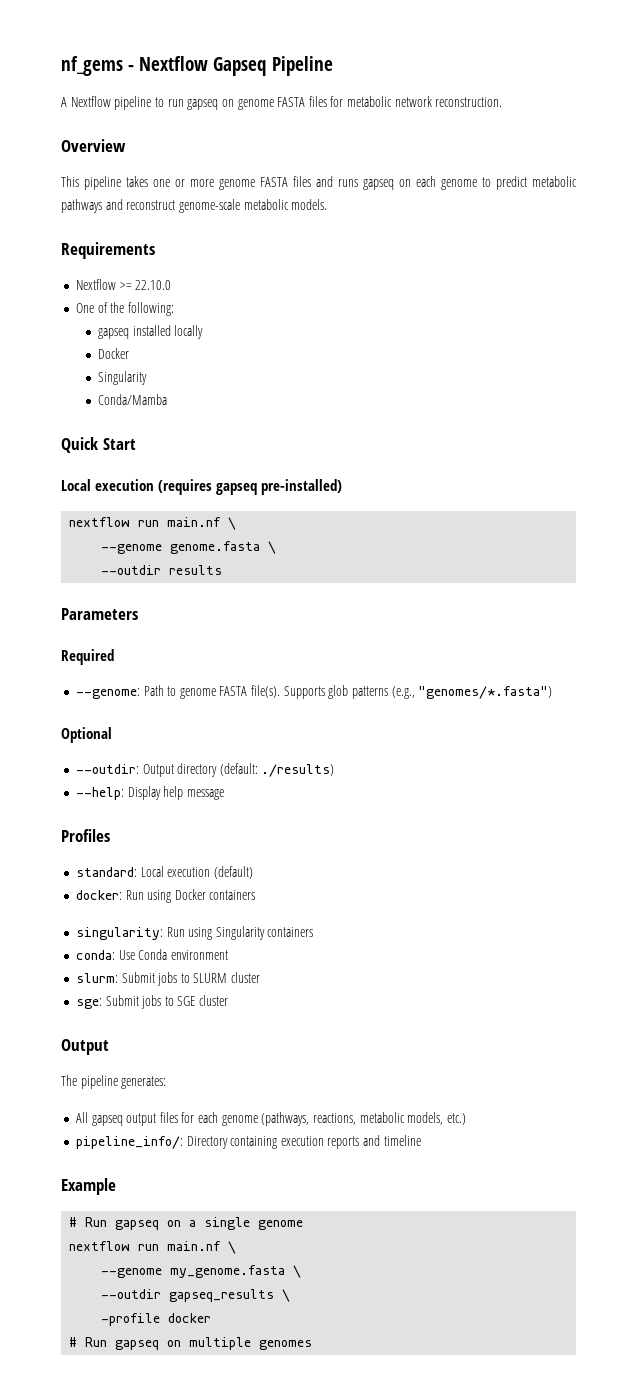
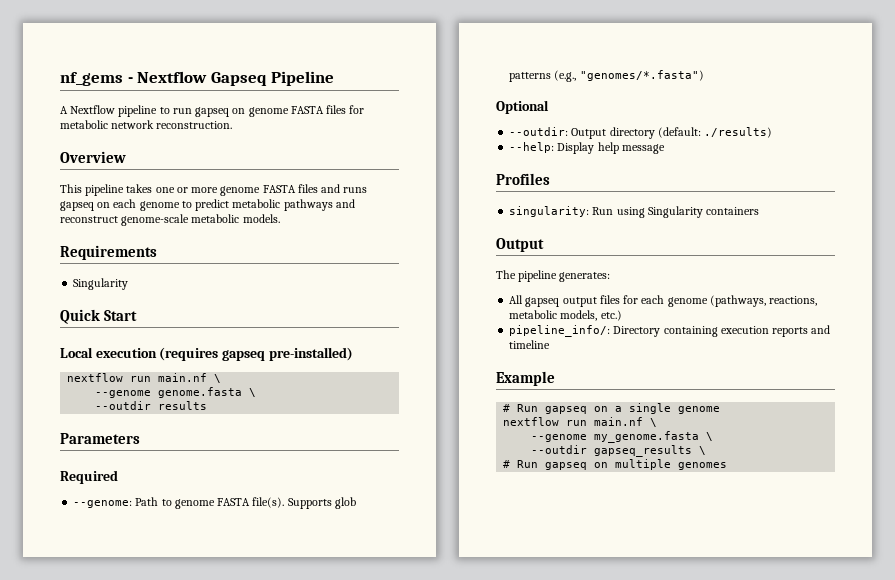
  Requirements
- Nextflow >= 22.10.0
- One of the following:
- gapseq installed locally
- Docker
  Singularity
- Conda/Mamba
- standard: Local execution (default)
- docker: Run using Docker containers
- conda: Use Conda environment
- slurm: Submit jobs to SLURM cluster
- sge: Submit jobs to SGE cluster
- -profile docker

